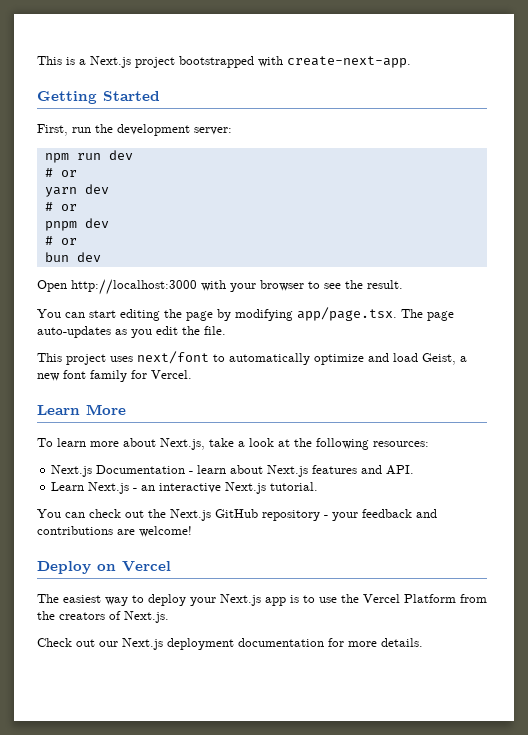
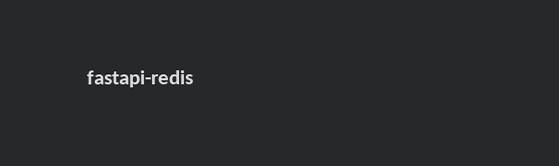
- This is a Next.js project bootstrapped with create-next-app.
- Getting Started
- First, run the development server:
- npm run dev
- # or
- yarn dev
- # or
- pnpm dev
- # or
- bun dev
- Open http://localhost:3000 with your browser to see the result.
- You can start editing the page by modifying app/page.tsx. The page auto-updates as you edit the file.
- This project uses next/font to automatically optimize and load Geist, a new font family for Vercel.
- Learn More
- To learn more about Next.js, take a look at the following resources:
- Next.js Documentation - learn about Next.js features and API.
- Learn Next.js - an interactive Next.js tutorial.
- You can check out the Next.js GitHub repository - your feedback and contributions are welcome!
- Deploy on Vercel
- The easiest way to deploy your Next.js app is to use the Vercel Platform from the creators of Next.js.
- Check out our Next.js deployment documentation for more details.
+ fastapi-redis

